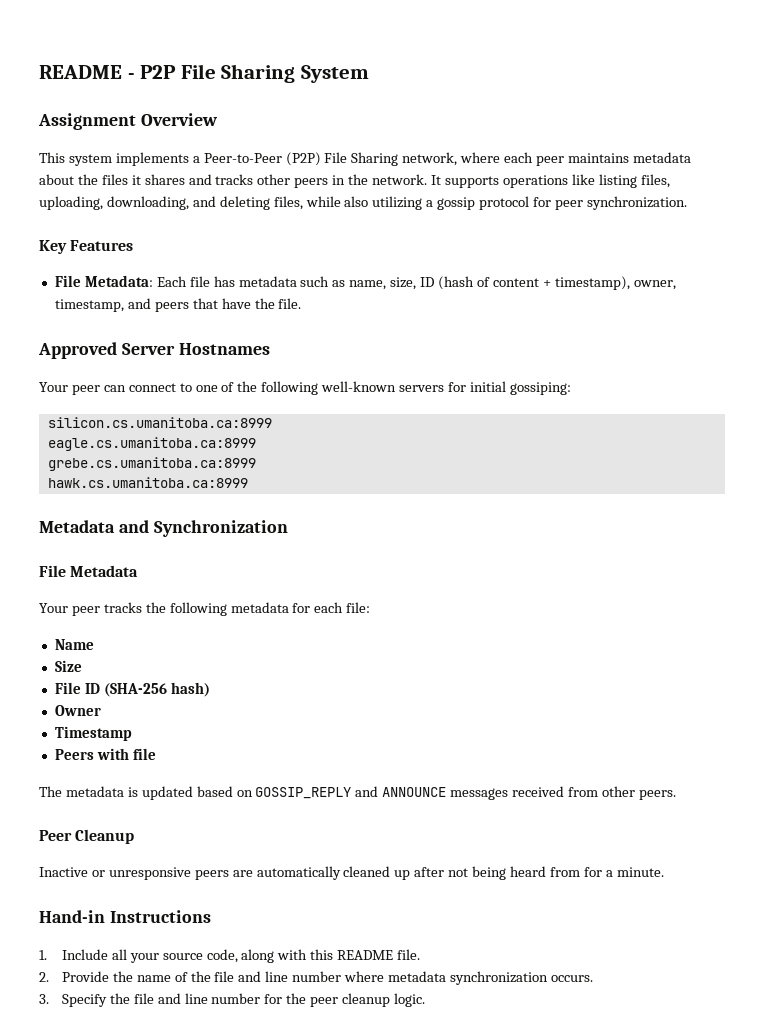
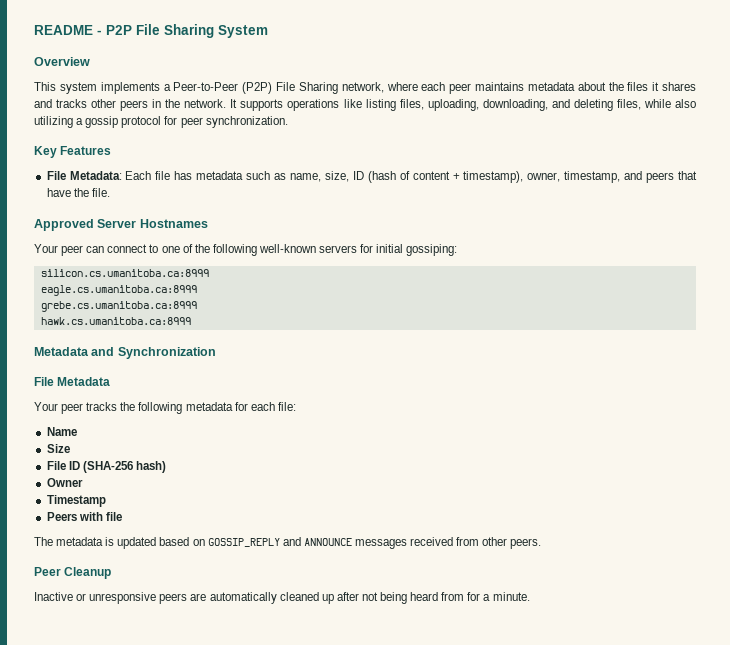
- Assignment Overview
+ Overview
- Hand-in Instructions
- 1. Include all your source code, along with this README file.
- 2. Provide the name of the file and line number where metadata synchronization occurs.
- 3. Specify the file and line number for the peer cleanup logic.

